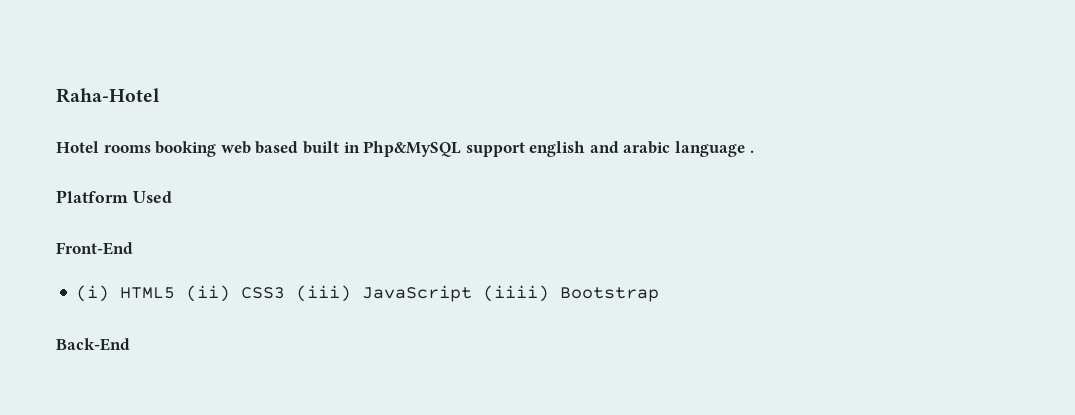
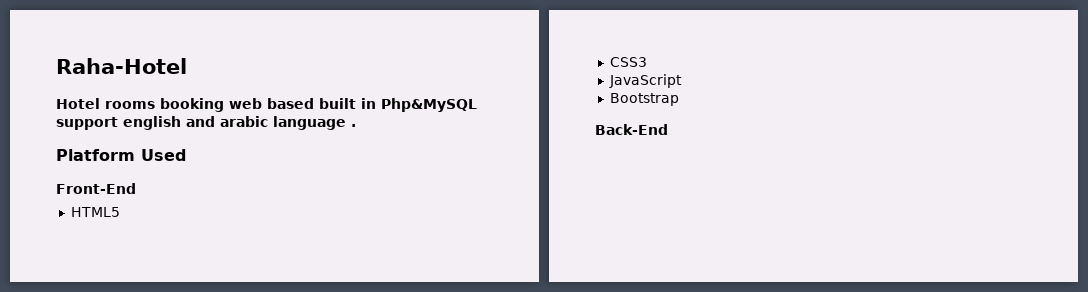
- (i) HTML5 (ii) CSS3 (iii) JavaScript (iiii) Bootstrap
+ HTML5
+ CSS3
+ JavaScript
+ Bootstrap

